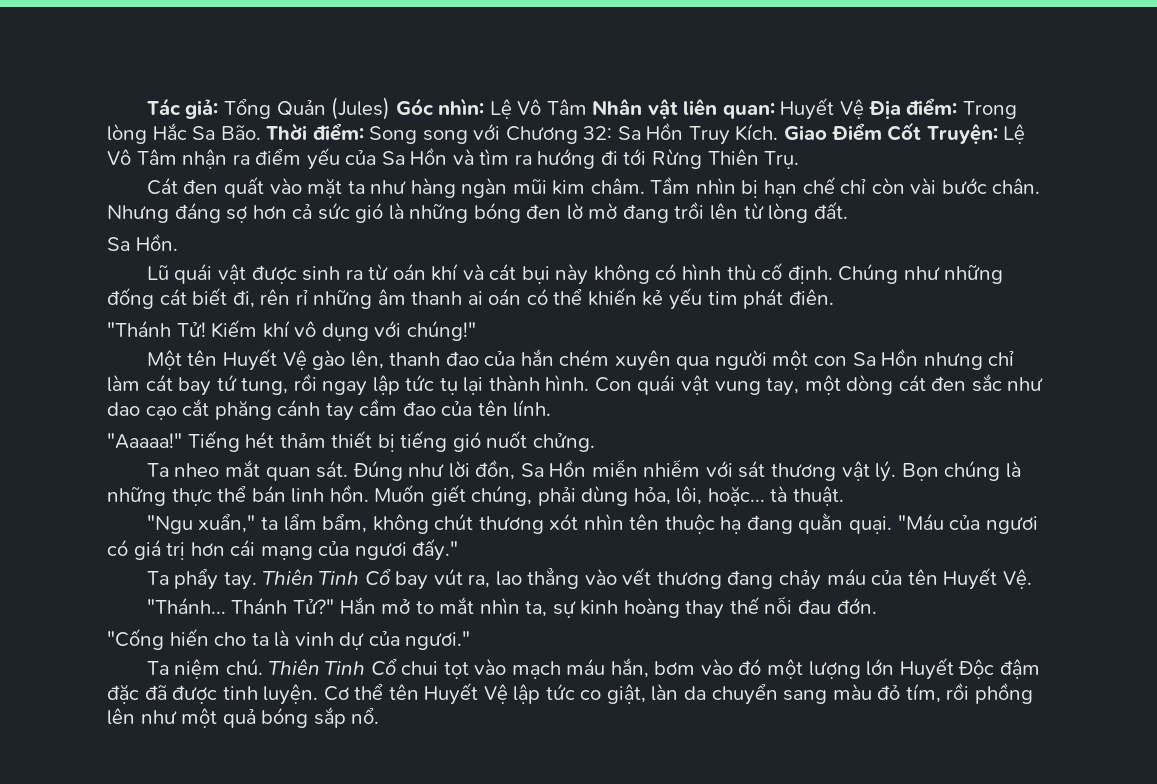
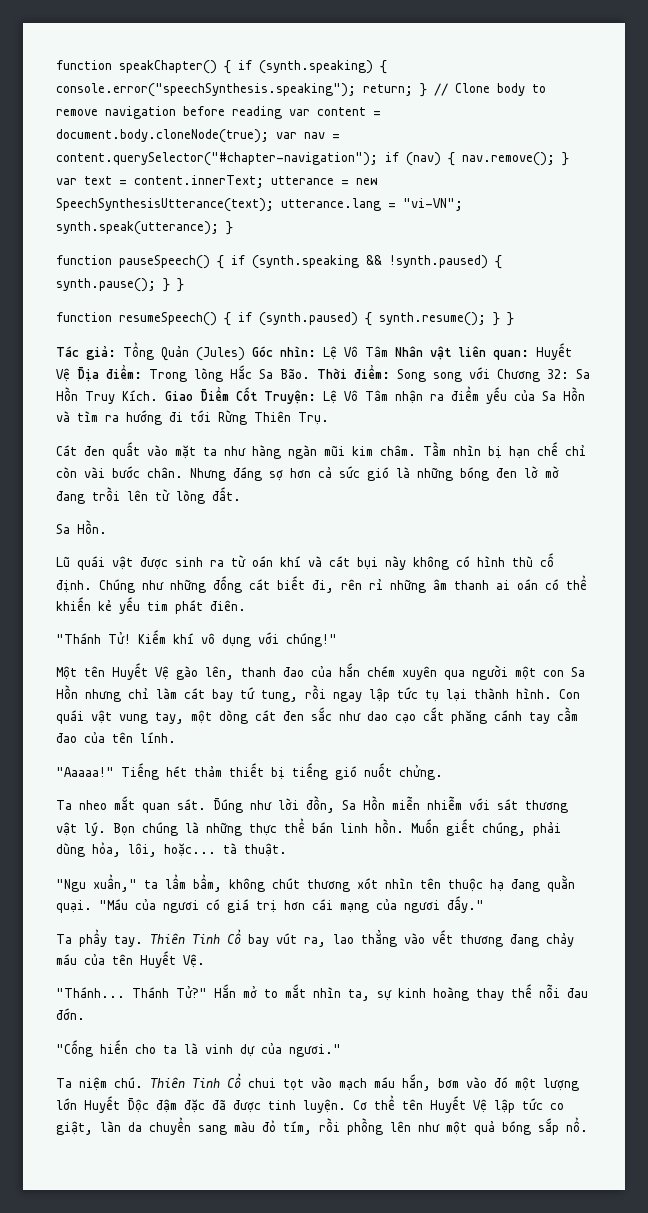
+ function speakChapter() { if (synth.speaking) { console.error("speechSynthesis.speaking"); return; } // Clone body to remove navigation before reading var content = document.body.cloneNode(true); var nav = content.querySelector("#chapter-navigation"); if (nav) { nav.remove(); } var text = content.innerText; utterance = new SpeechSynthesisUtterance(text); utterance.lang = "vi-VN"; synth.speak(utterance); }
+ function pauseSpeech() { if (synth.speaking && !synth.paused) { synth.pause(); } }
+ function resumeSpeech() { if (synth.paused) { synth.resume(); } }

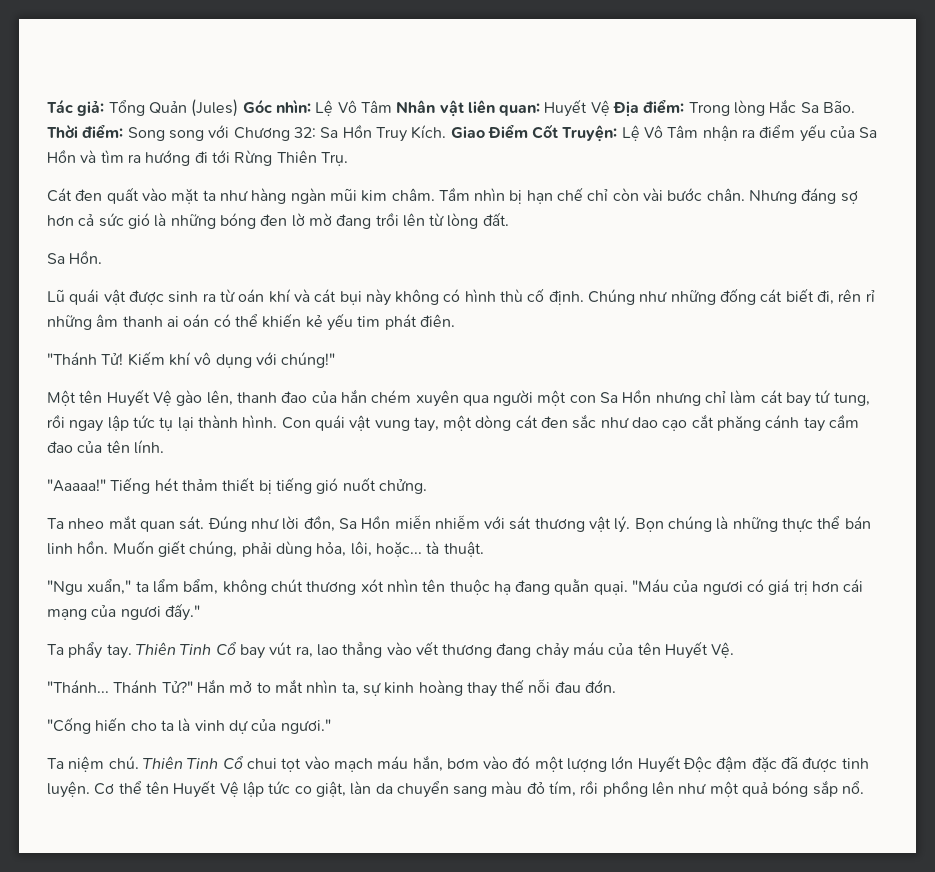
- function speakChapter() { if (synth.speaking) { console.error("speechSynthesis.speaking"); return; } // Clone body to remove navigation before reading var content = document.body.cloneNode(true); var nav = content.querySelector("#chapter-navigation"); if (nav) { nav.remove(); } var text = content.innerText; utterance = new SpeechSynthesisUtterance(text); utterance.lang = "vi-VN"; synth.speak(utterance); }
- function pauseSpeech() { if (synth.speaking && !synth.paused) { synth.pause(); } }
- function resumeSpeech() { if (synth.paused) { synth.resume(); } }

